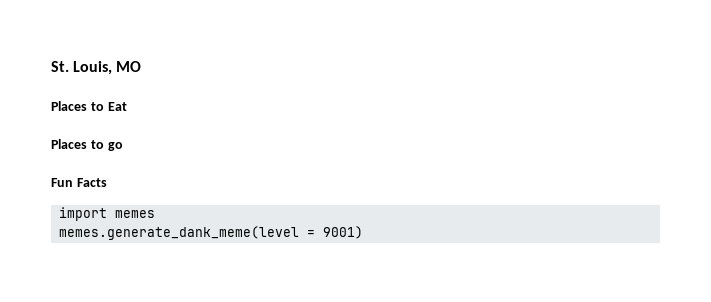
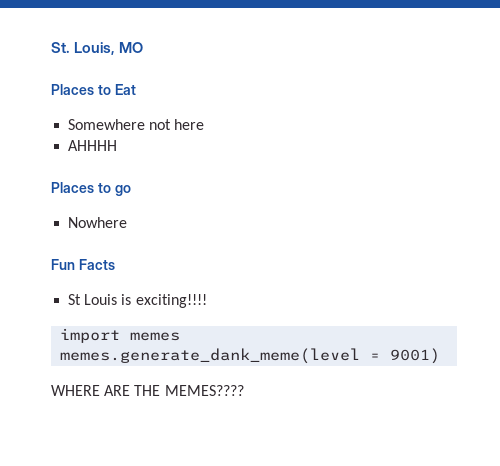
+ Somewhere not here
+ AHHHH
+ Nowhere
+ St Louis is exciting!!!!
+ WHERE ARE THE MEMES????

